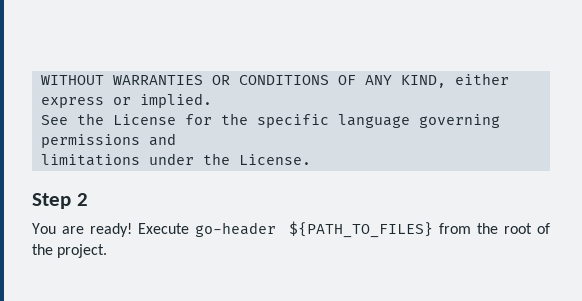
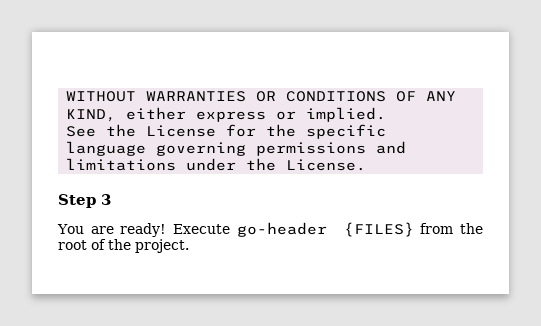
- Step 2
+ Step 3
- Execute go-header ${PATH_TO_FILES} from the root of the project.
+ Execute go-header {FILES} from the root of the project.

